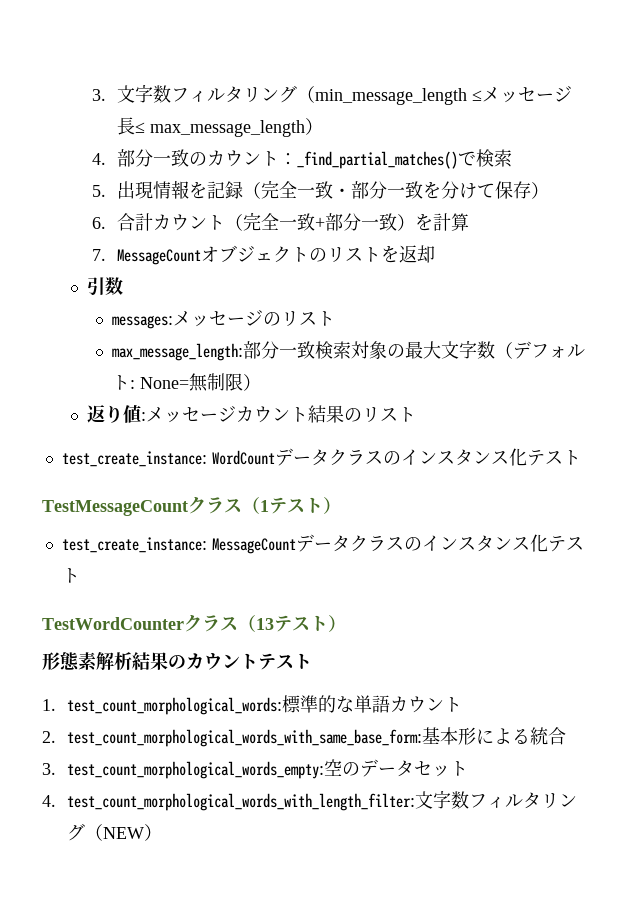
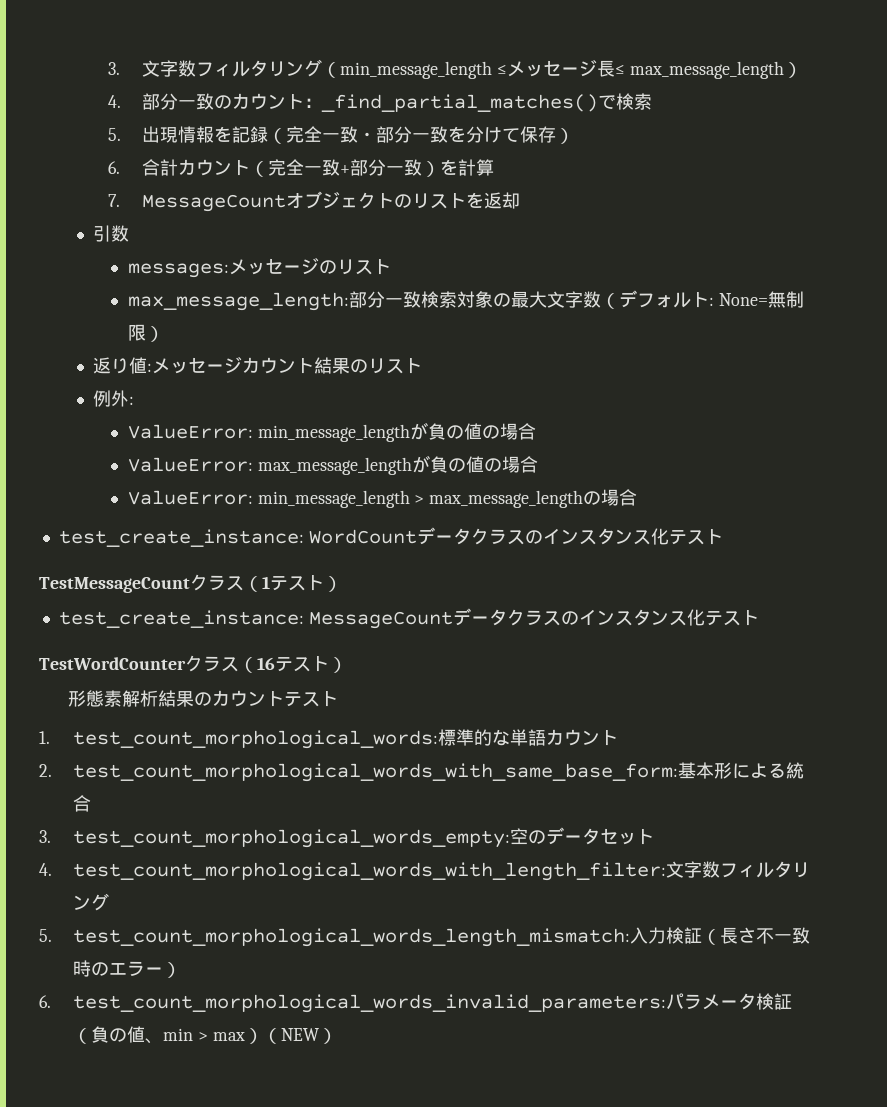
+ 例外:
+ ValueError: min_message_lengthが負の値の場合
+ ValueError: max_message_lengthが負の値の場合
+ ValueError: min_message_length > max_message_lengthの場合
- TestWordCounterクラス（13テスト）
+ TestWordCounterクラス（16テスト）
- 4. test_count_morphological_words_with_length_filter:文字数フィルタリング（NEW）
+ 4. test_count_morphological_words_with_length_filter:文字数フィルタリング
+ 5. test_count_morphological_words_length_mismatch:入力検証（長さ不一致時のエラー）
+ 6. test_count_morphological_words_invalid_parameters:パラメータ検証（負の値、min > max）（NEW）

